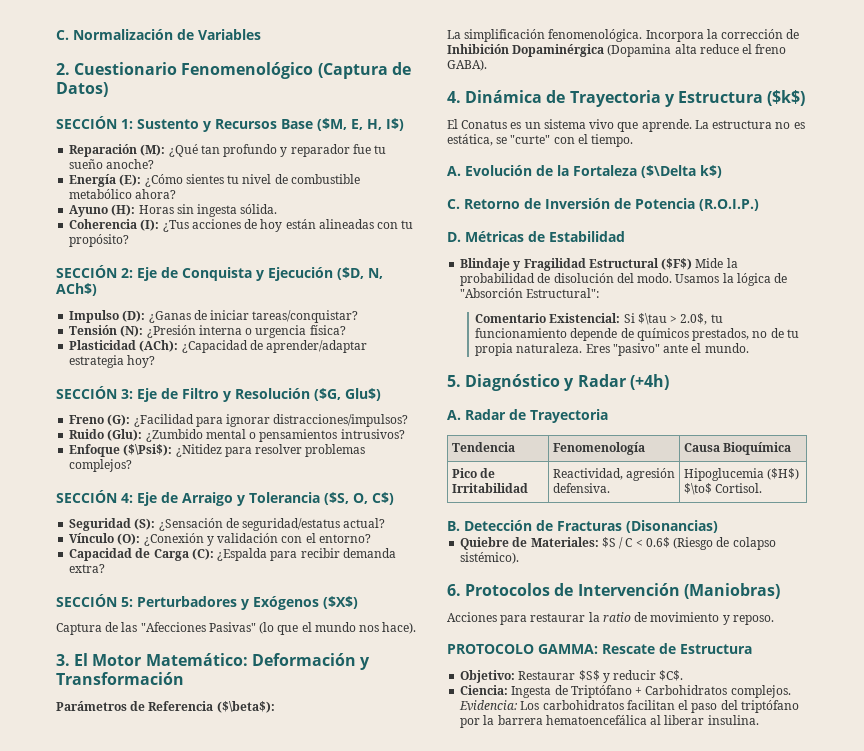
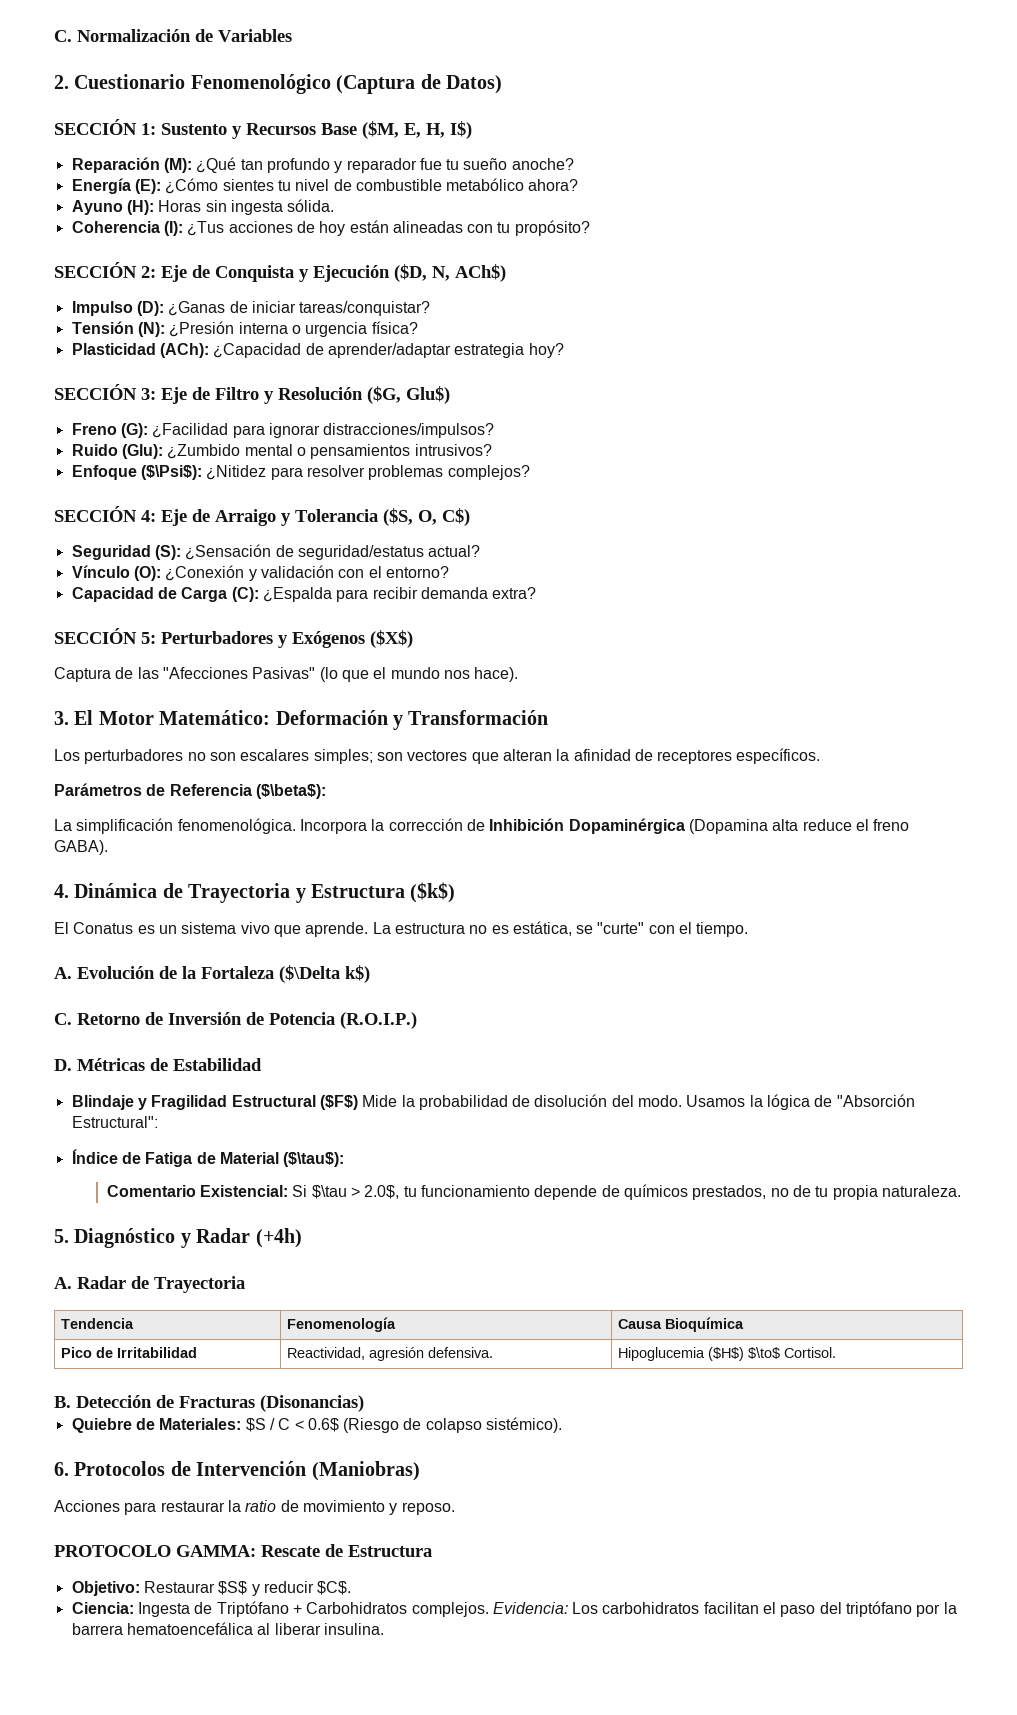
+ Los perturbadores no son escalares simples; son vectores que alteran la afinidad de receptores específicos.
+ Índice de Fatiga de Material ($\tau$):
- Eres "pasivo" ante el mundo.

